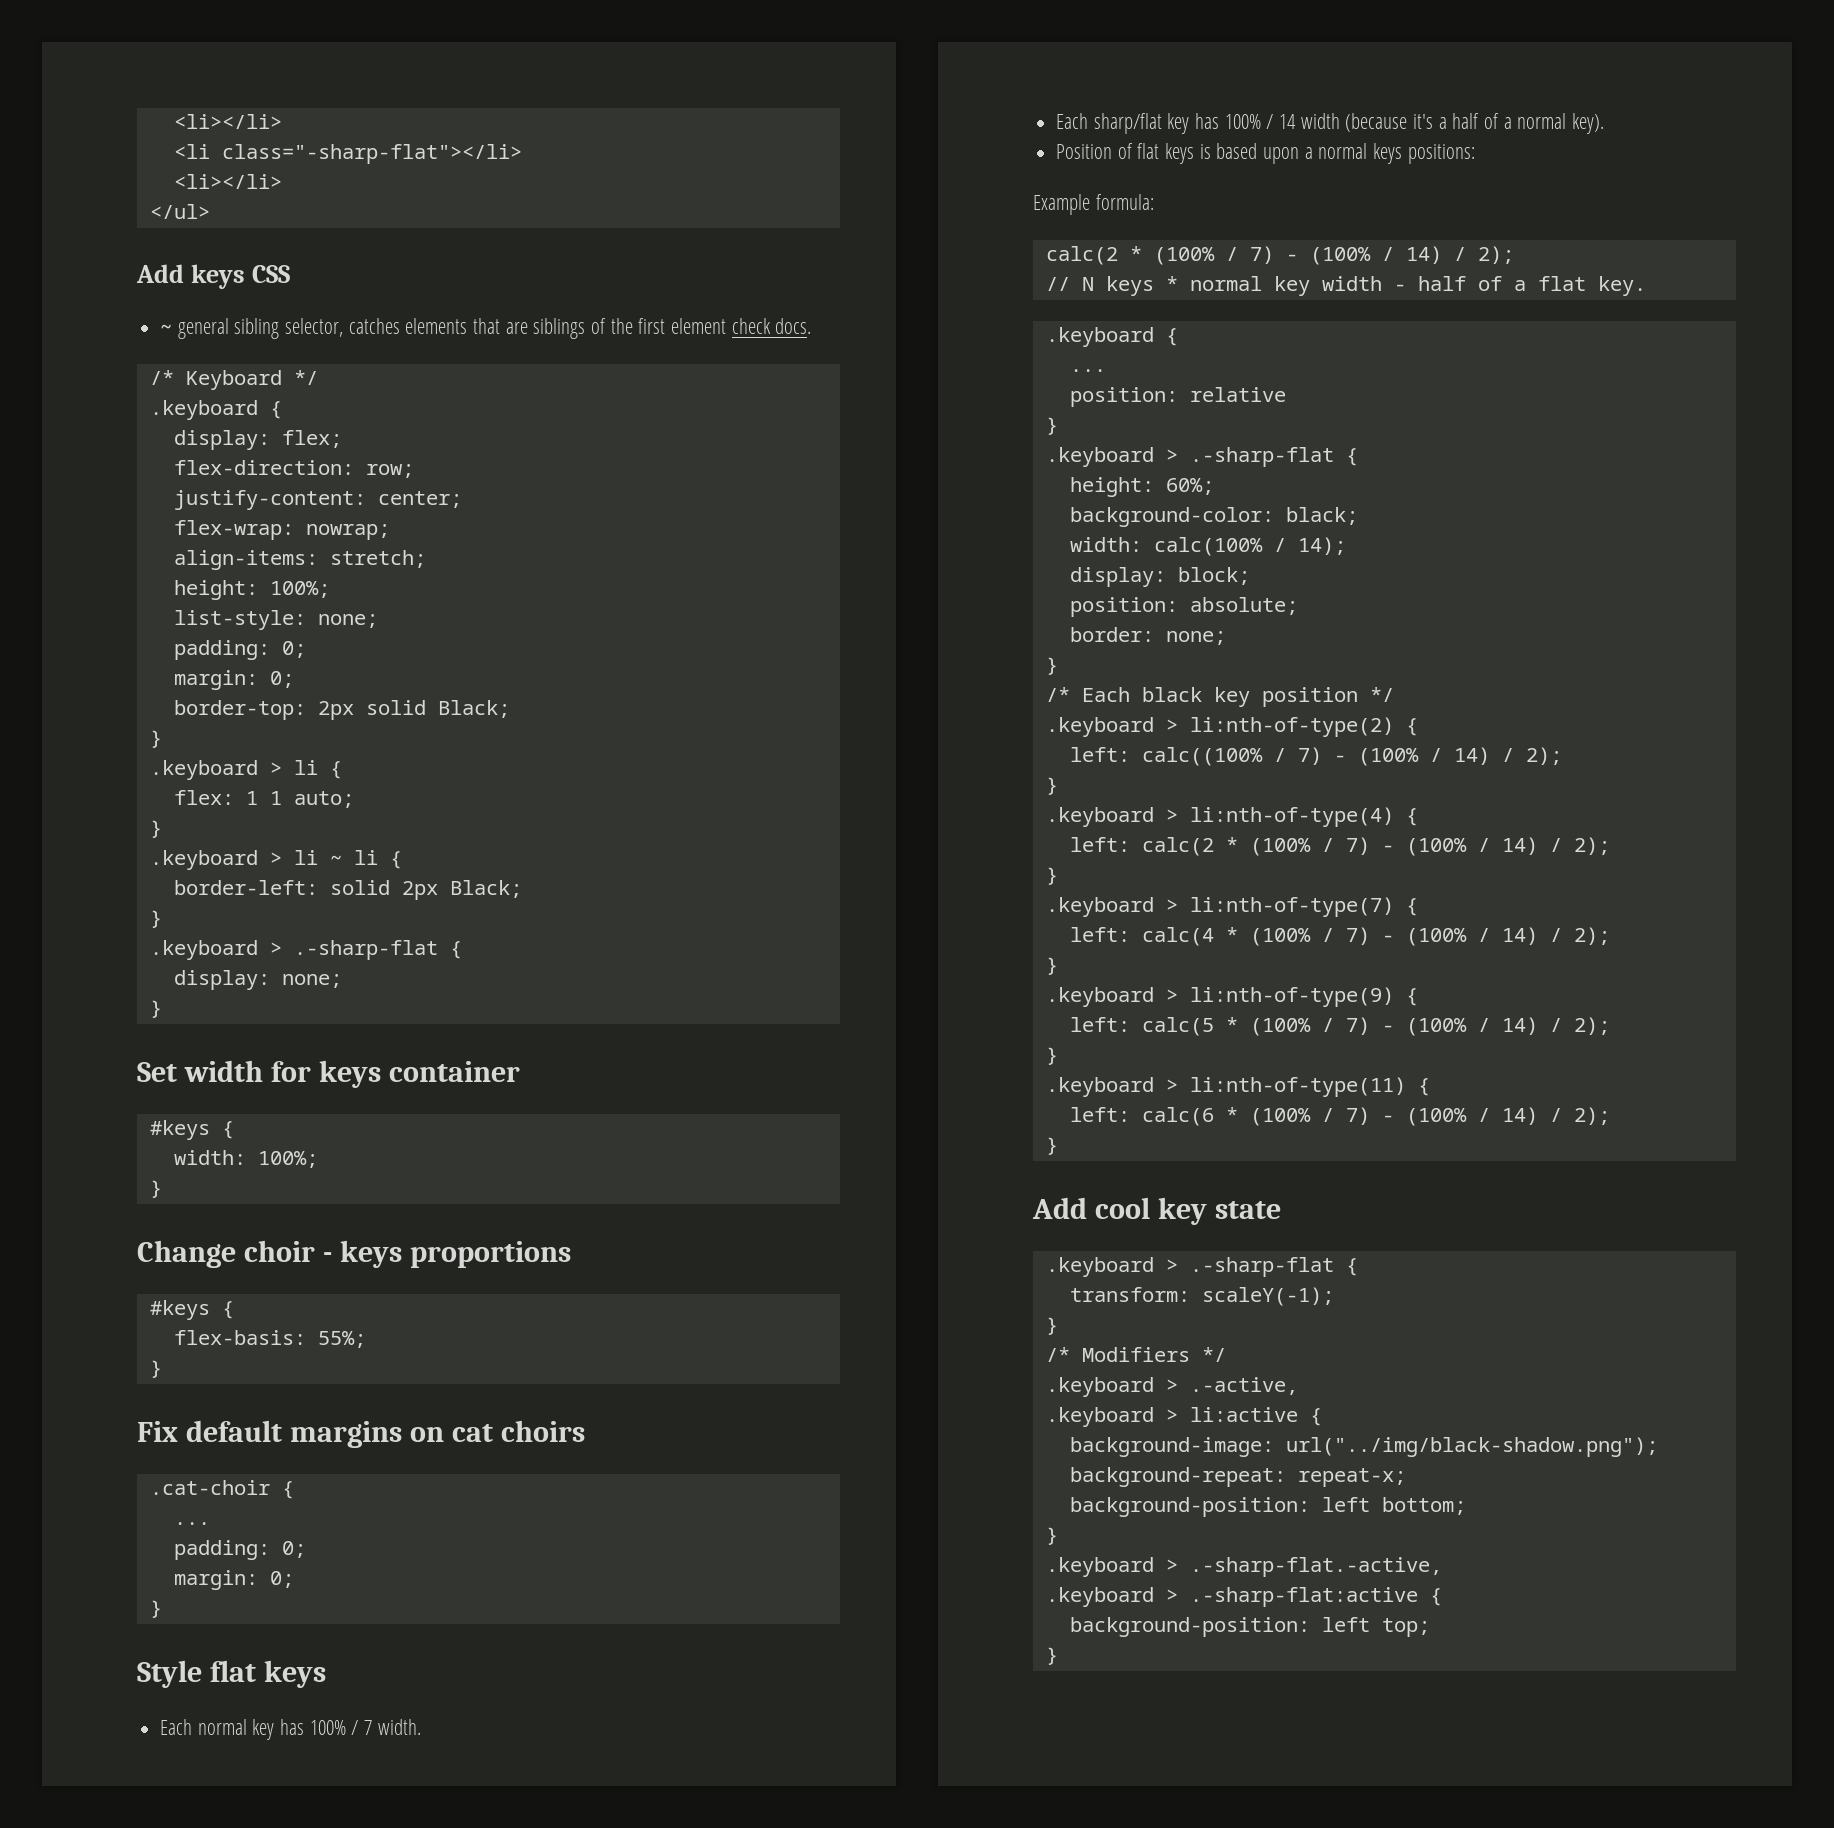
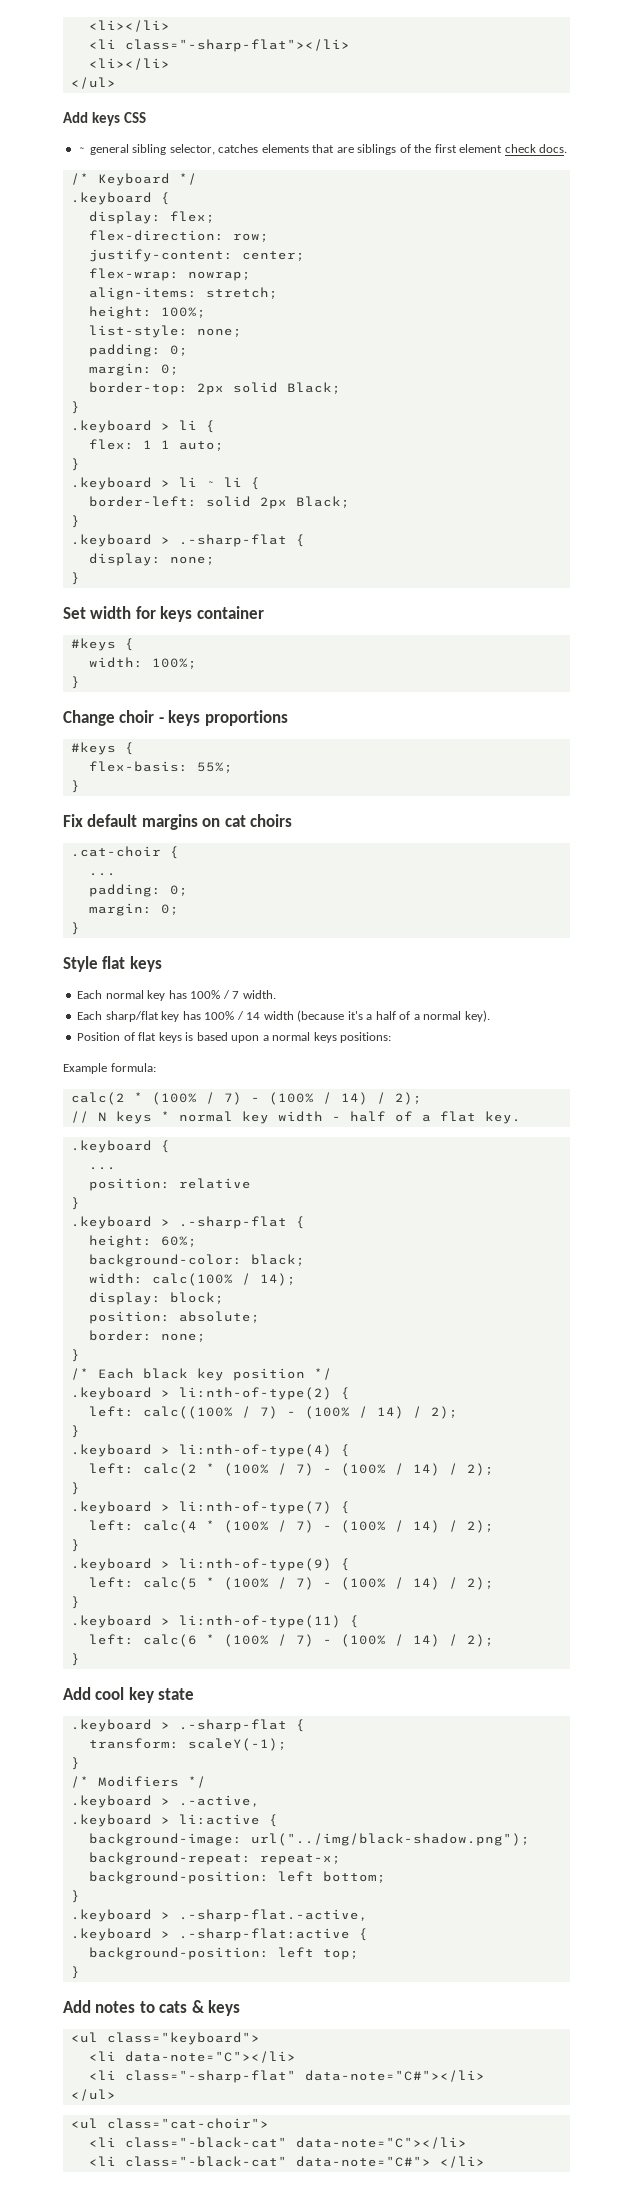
+ Add notes to cats & keys
+ <ul class="keyboard">
+ <li data-note="C"></li>
+ <li class="-sharp-flat" data-note="C#"></li>
+ </ul>
+ <ul class="cat-choir">
+ <li class="-black-cat" data-note="C"></li>
+ <li class="-black-cat" data-note="C#"> </li>

